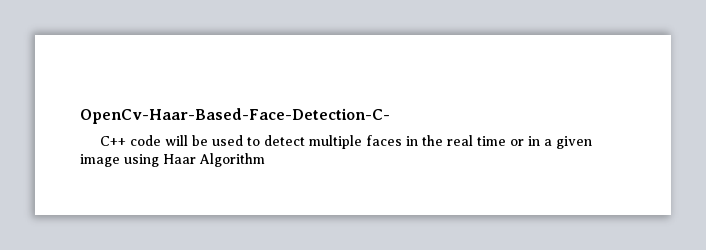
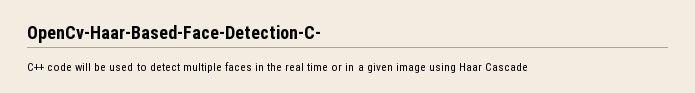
- C++ code will be used to detect multiple faces in the real time or in a given image using Haar Algorithm
+ C++ code will be used to detect multiple faces in the real time or in a given image using Haar Cascade

